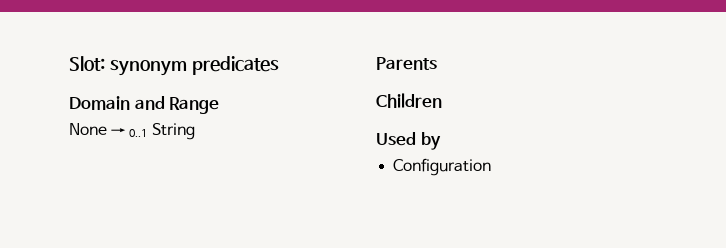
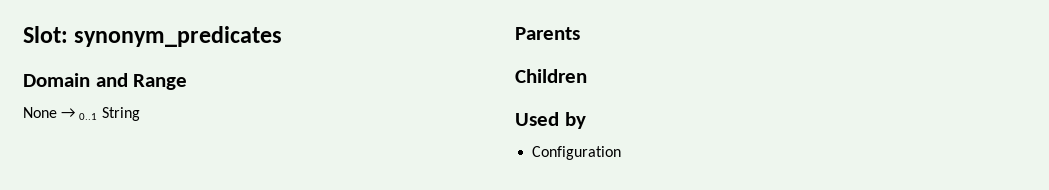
- Slot: synonym predicates
+ Slot: synonym_predicates

